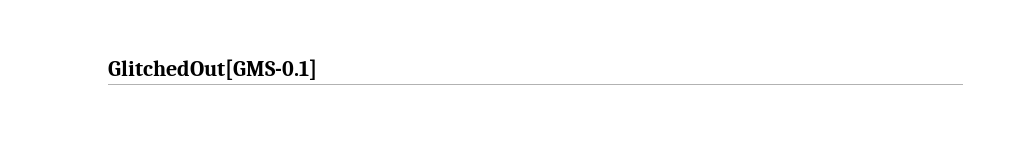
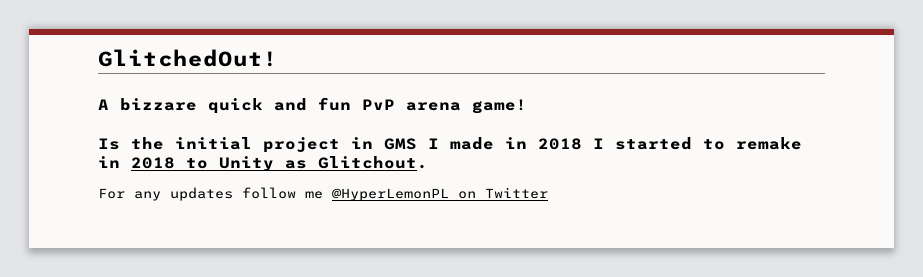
- GlitchedOut[GMS-0.1]
+ GlitchedOut!
+ A bizzare quick and fun PvP arena game!
+ Is the initial project in GMS I made in 2018 I started to remake in 2018 to Unity as Glitchout.
+ For any updates follow me @HyperLemonPL on Twitter

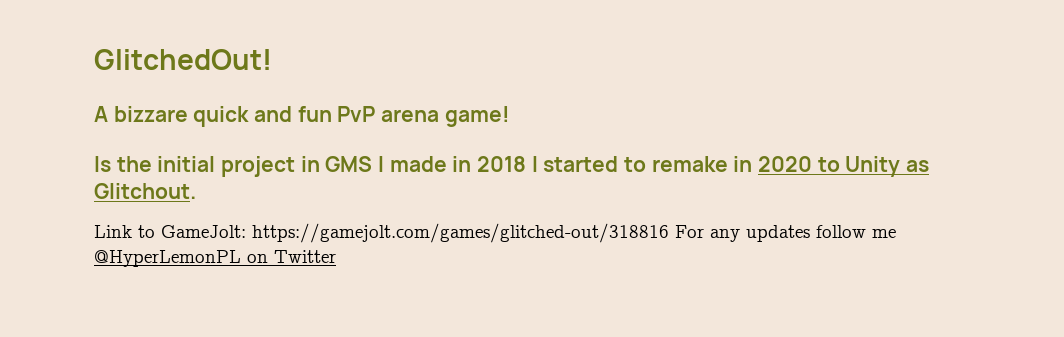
- Is the initial project in GMS I made in 2018 I started to remake in 2018 to Unity as Glitchout.
+ Is the initial project in GMS I made in 2018 I started to remake in 2020 to Unity as Glitchout.
- For any updates follow me @HyperLemonPL on Twitter
+ Link to GameJolt: https://gamejolt.com/games/glitched-out/318816 For any updates follow me @HyperLemonPL on Twitter

